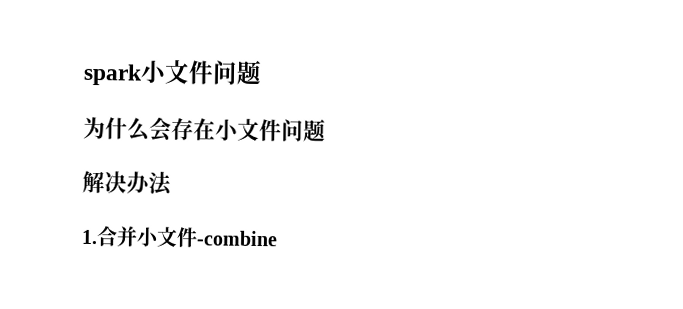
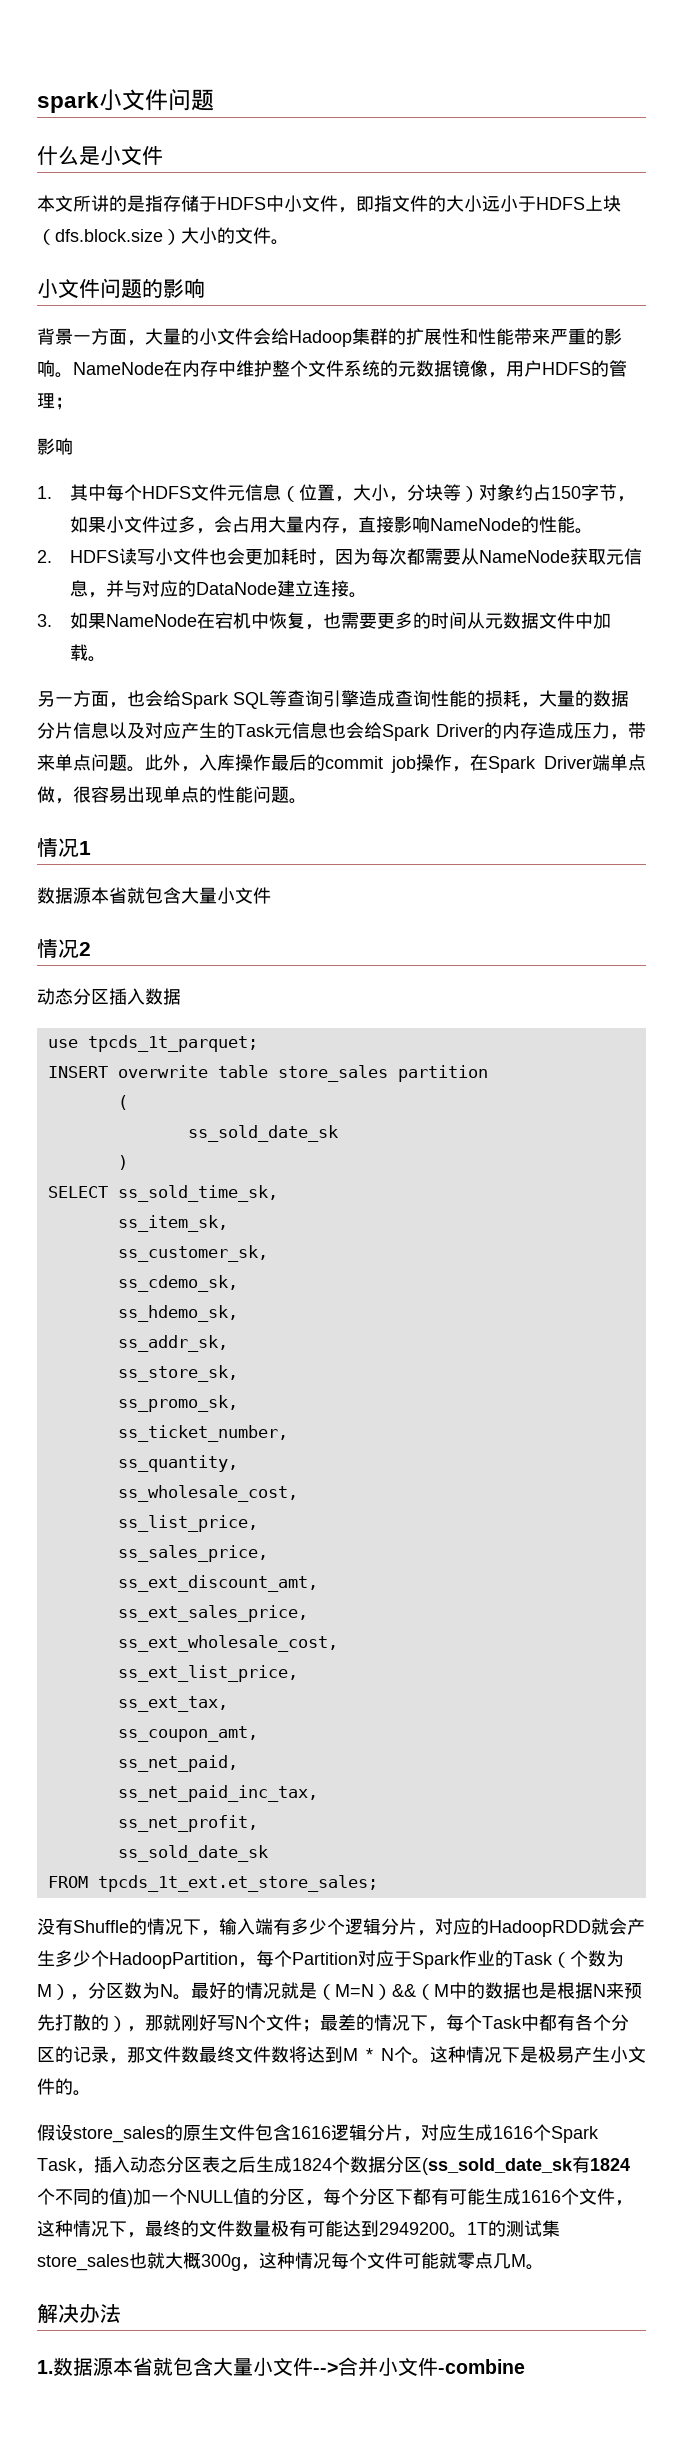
- 为什么会存在小文件问题
+ 什么是小文件
+ 本文所讲的是指存储于HDFS中小文件，即指文件的大小远小于HDFS上块（dfs.block.size）大小的文件。
+ 小文件问题的影响
+ 背景一方面，大量的小文件会给Hadoop集群的扩展性和性能带来严重的影响。NameNode在内存中维护整个文件系统的元数据镜像，用户HDFS的管理；
+ 影响
+ 1.其中每个HDFS文件元信息（位置，大小，分块等）对象约占150字节，如果小文件过多，会占用大量内存，直接影响NameNode的性能。
+ 2. HDFS读写小文件也会更加耗时，因为每次都需要从NameNode获取元信息，并与对应的DataNode建立连接。
+ 3.如果NameNode在宕机中恢复，也需要更多的时间从元数据文件中加载。
+ 另一方面，也会给Spark SQL等查询引擎造成查询性能的损耗，大量的数据分片信息以及对应产生的Task元信息也会给Spark Driver的内存造成压力，带来单点问题。此外，入库操作最后的commit job操作，在Spark Driver端单点做，很容易出现单点的性能问题。
+ 情况1
+ 数据源本省就包含大量小文件
+ 情况2
+ 动态分区插入数据
+ use tpcds_1t_parquet;
+ INSERT overwrite table store_sales partition
+ (
+ ss_sold_date_sk
+ )
+ SELECT ss_sold_time_sk,
+ ss_item_sk,
+ ss_customer_sk,
+ ss_cdemo_sk,
+ ss_hdemo_sk,
+ ss_addr_sk,
+ ss_store_sk,
+ ss_promo_sk,
+ ss_ticket_number,
+ ss_quantity,
+ ss_wholesale_cost,
+ ss_list_price,
+ ss_sales_price,
+ ss_ext_discount_amt,
+ ss_ext_sales_price,
+ ss_ext_wholesale_cost,
+ ss_ext_list_price,
+ ss_ext_tax,
+ ss_coupon_amt,
+ ss_net_paid,
+ ss_net_paid_inc_tax,
+ ss_net_profit,
+ ss_sold_date_sk
+ FROM tpcds_1t_ext.et_store_sales;
+ 没有Shuffle的情况下，输入端有多少个逻辑分片，对应的HadoopRDD就会产生多少个HadoopPartition，每个Partition对应于Spark作业的Task（个数为M），分区数为N。最好的情况就是（M=N）&&（M中的数据也是根据N来预先打散的），那就刚好写N个文件；最差的情况下，每个Task中都有各个分区的记录，那文件数最终文件数将达到M * N个。这种情况下是极易产生小文件的。
+ 假设store_sales的原生文件包含1616逻辑分片，对应生成1616个Spark Task，插入动态分区表之后生成1824个数据分区(ss_sold_date_sk有1824个不同的值)加一个NULL值的分区，每个分区下都有可能生成1616个文件，这种情况下，最终的文件数量极有可能达到2949200。1T的测试集store_sales也就大概300g，这种情况每个文件可能就零点几M。
  解决办法
- 1.合并小文件-combine
+ 1.数据源本省就包含大量小文件-->合并小文件-combine

